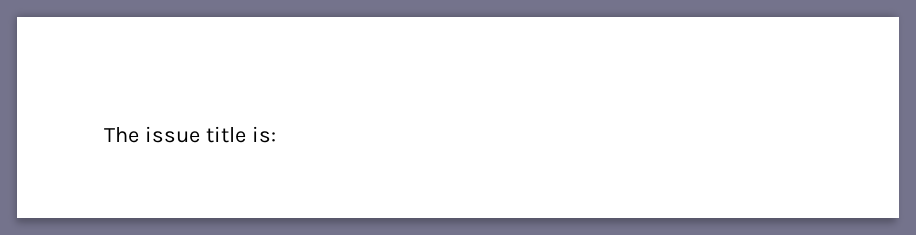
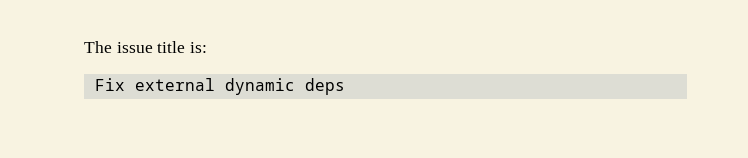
+ Fix external dynamic deps

